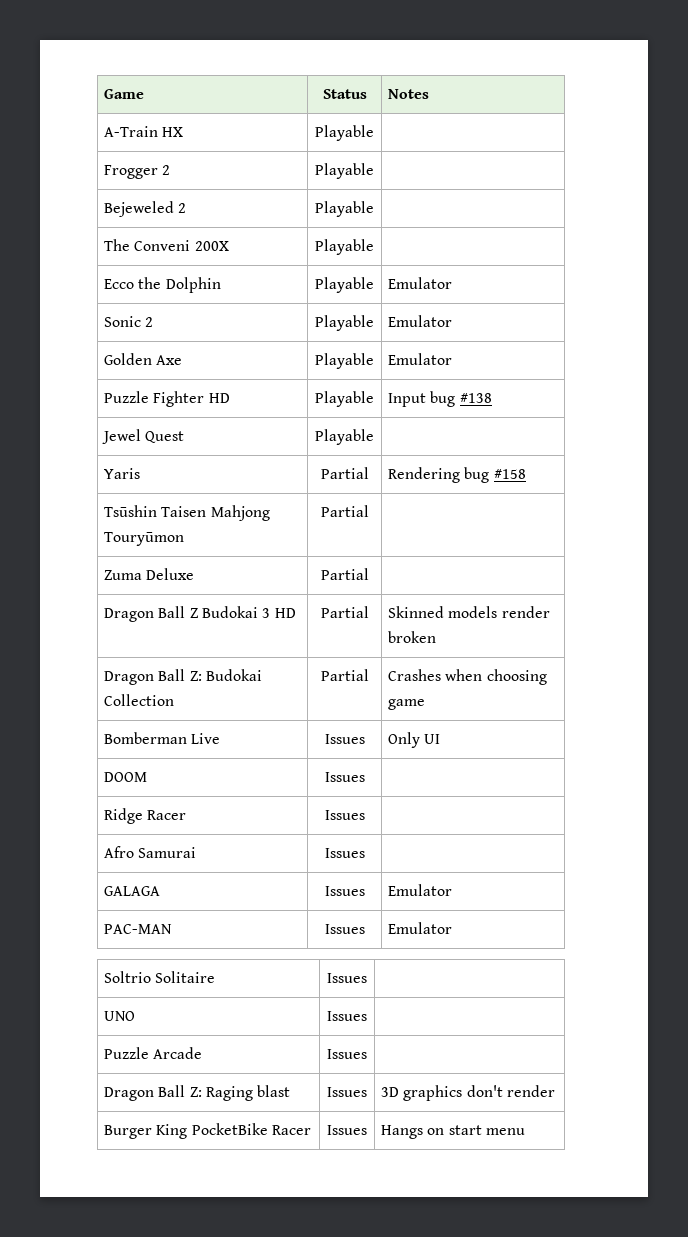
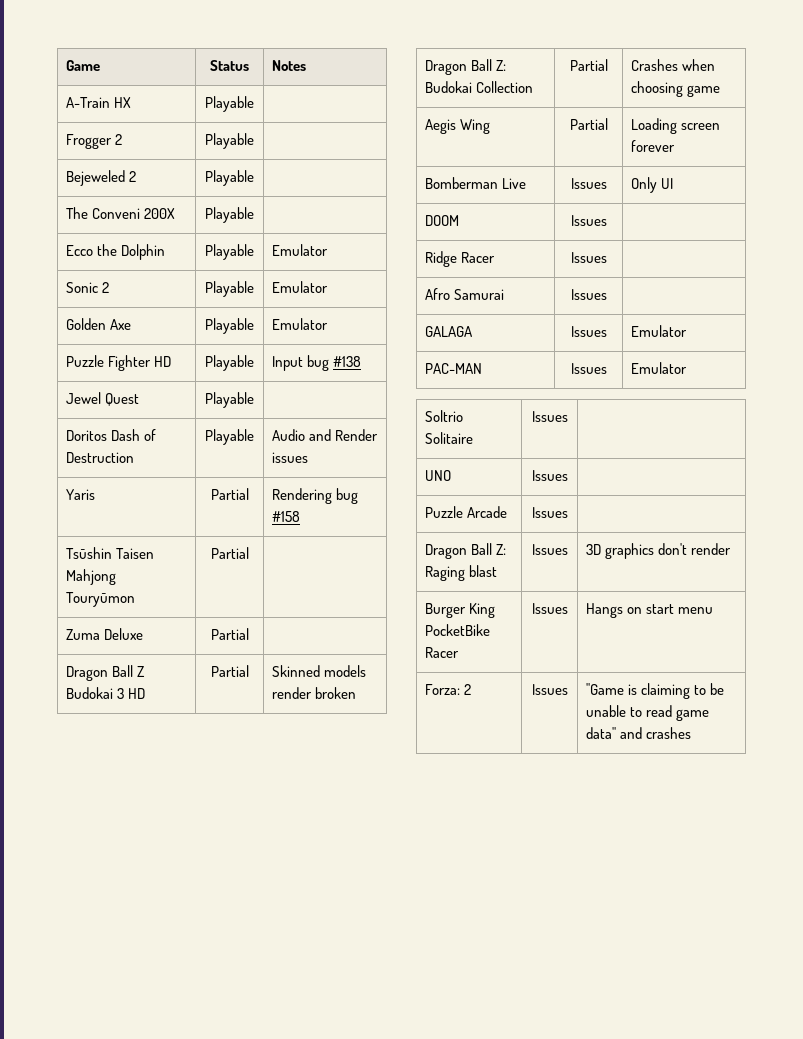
+ Doritos Dash of Destruction | Playable | Audio and Render issues
+ Aegis Wing | Partial | Loading screen forever
+ Forza: 2 | Issues | "Game is claiming to be unable to read game data" and crashes

